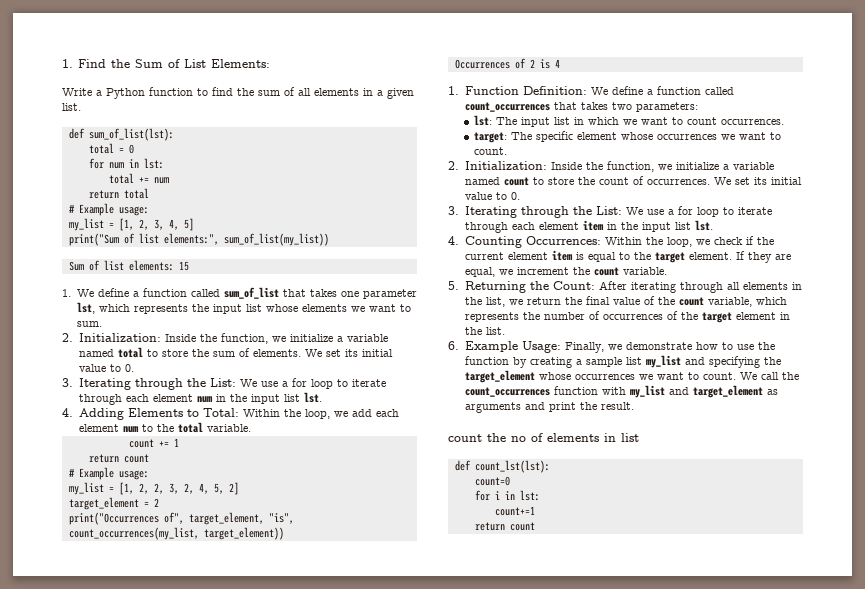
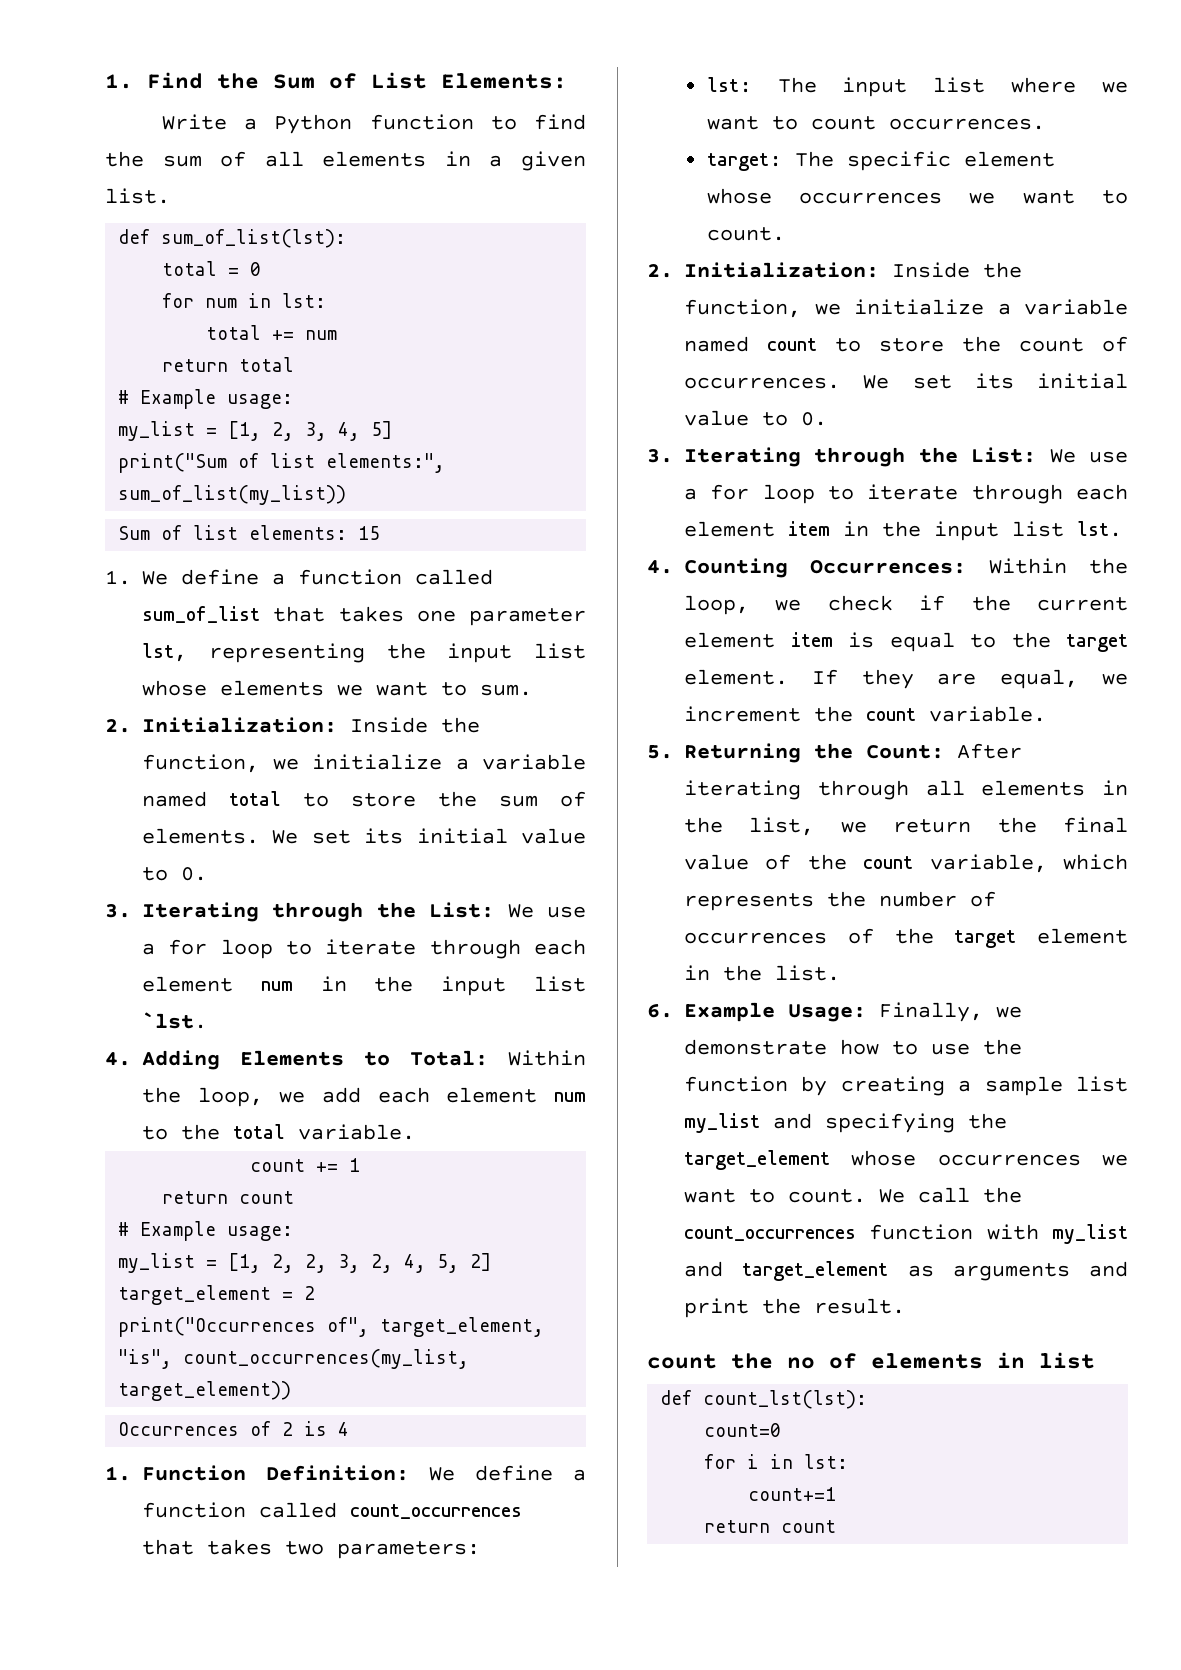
- 1. We define a function called sum_of_list that takes one parameter lst, which represents the input list whose elements we want to sum.
+ 1. We define a function called sum_of_list that takes one parameter lst, representing the input list whose elements we want to sum.
- 3. Iterating through the List: We use a for loop to iterate through each element num in the input list lst.
+ 3. Iterating through the List: We use a for loop to iterate through each element num in the input list `lst.
- lst: The input list in which we want to count occurrences.
+ lst: The input list where we want to count occurrences.

